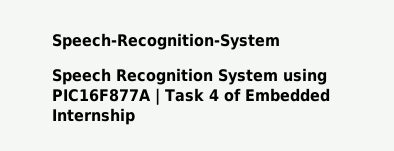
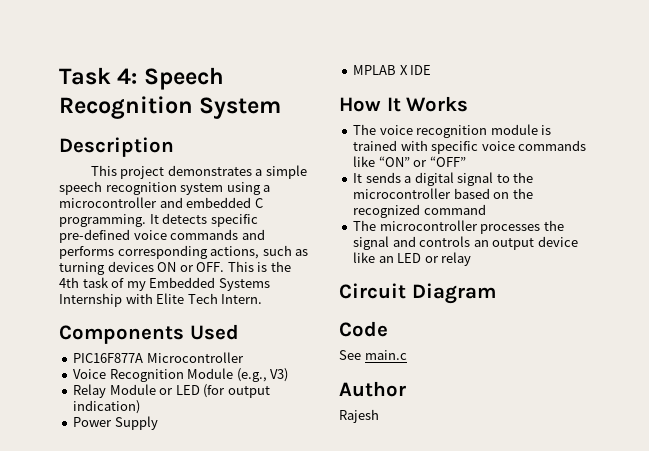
- Speech-Recognition-System
- Speech Recognition System using PIC16F877A | Task 4 of Embedded Internship
+ Task 4: Speech Recognition System
+ Description
+ This project demonstrates a simple speech recognition system using a microcontroller and embedded C programming. It detects specific pre-defined voice commands and performs corresponding actions, such as turning devices ON or OFF. This is the 4th task of my Embedded Systems Internship with Elite Tech Intern.
+ Components Used
+ PIC16F877A Microcontroller
+ Voice Recognition Module (e.g., V3)
+ Relay Module or LED (for output indication)
+ Power Supply
+ MPLAB X IDE
+ How It Works
+ The voice recognition module is trained with specific voice commands like “ON” or “OFF”
+ It sends a digital signal to the microcontroller based on the recognized command
+ The microcontroller processes the signal and controls an output device like an LED or relay
+ Circuit Diagram
+ Code
+ See main.c
+ Author
+ Rajesh

